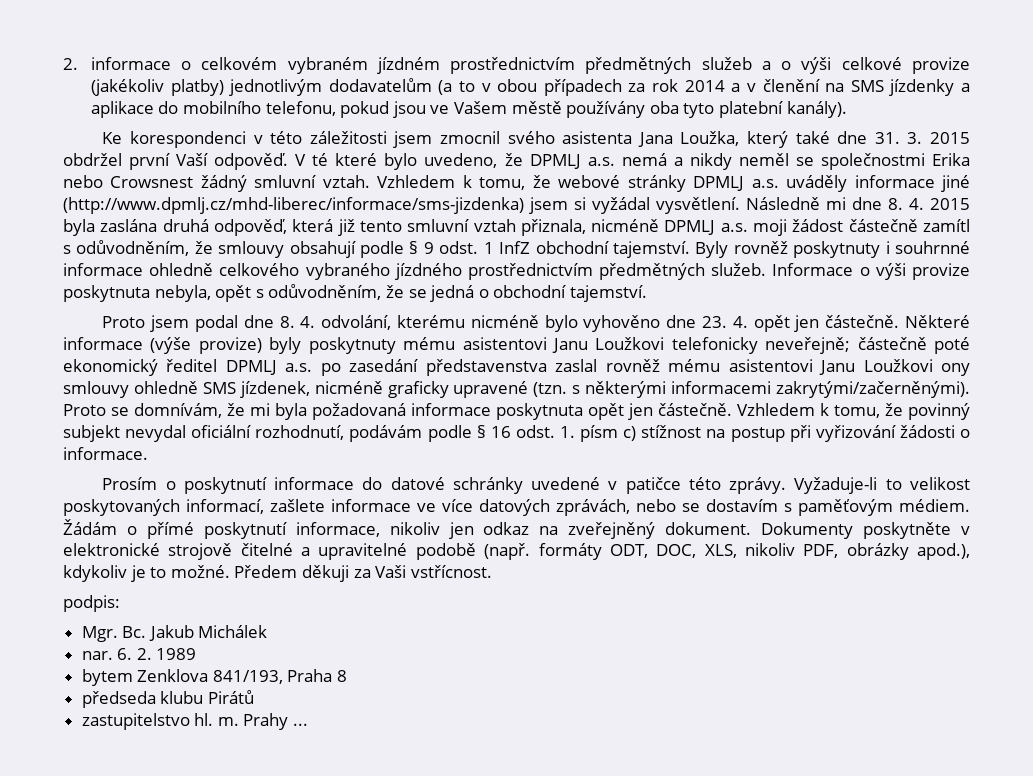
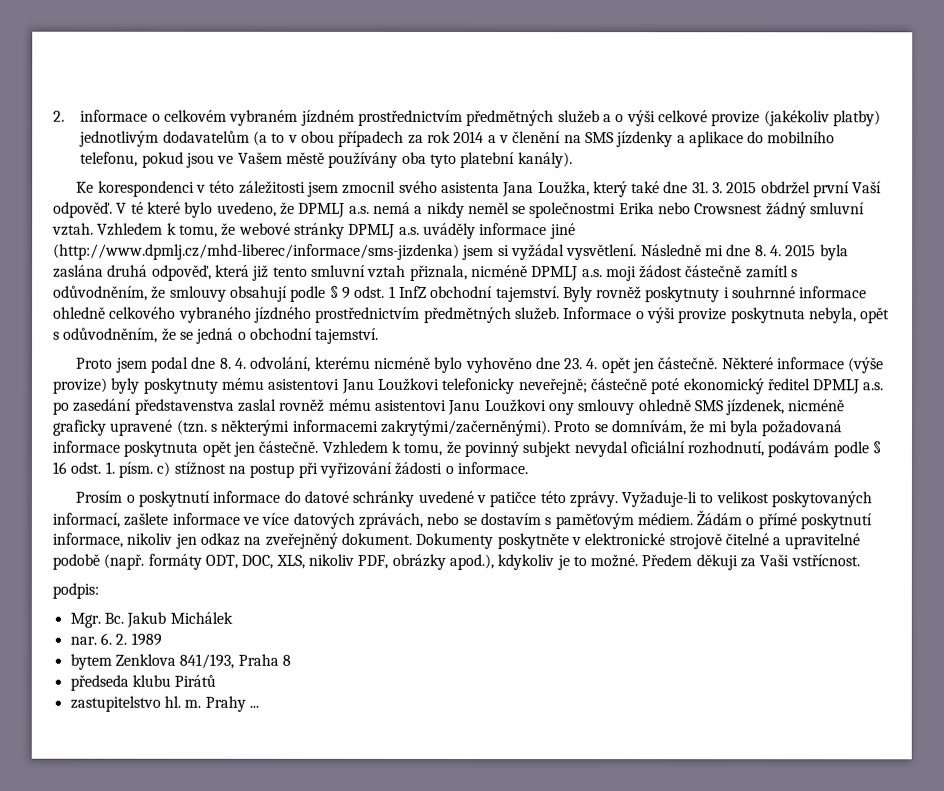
- Vzhledem k tomu, že povinný subjekt nevydal oficiální rozhodnutí, podávám podle § 16 odst. 1. písm c) stížnost na postup při vyřizování žádosti o informace.
+ Vzhledem k tomu, že povinný subjekt nevydal oficiální rozhodnutí, podávám podle § 16 odst. 1. písm. c) stížnost na postup při vyřizování žádosti o informace.

